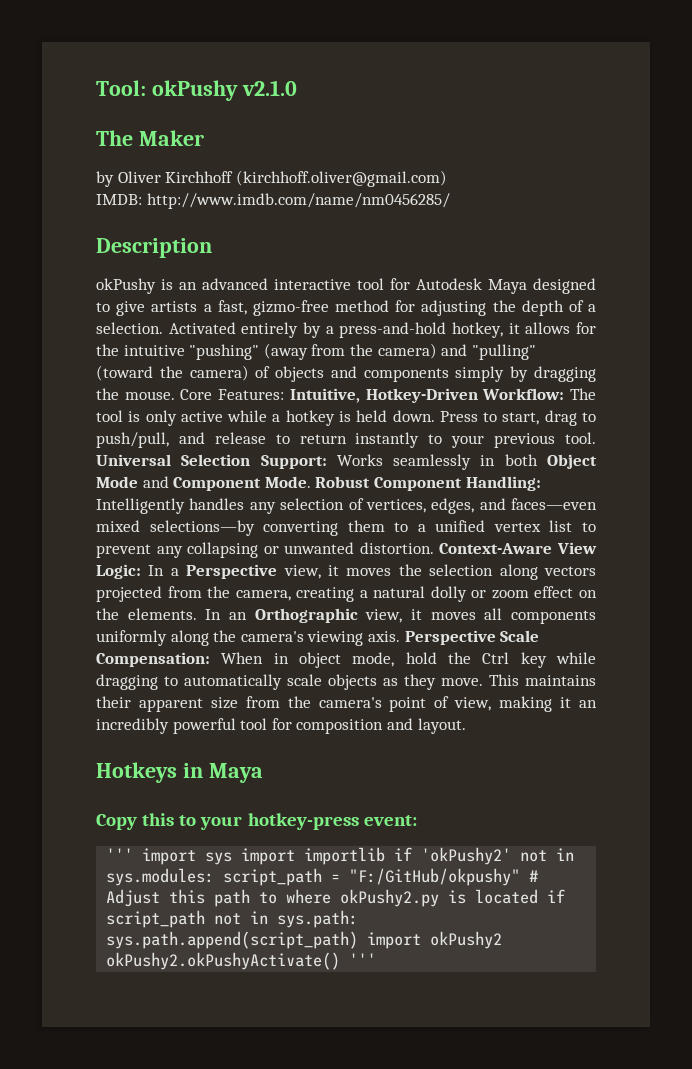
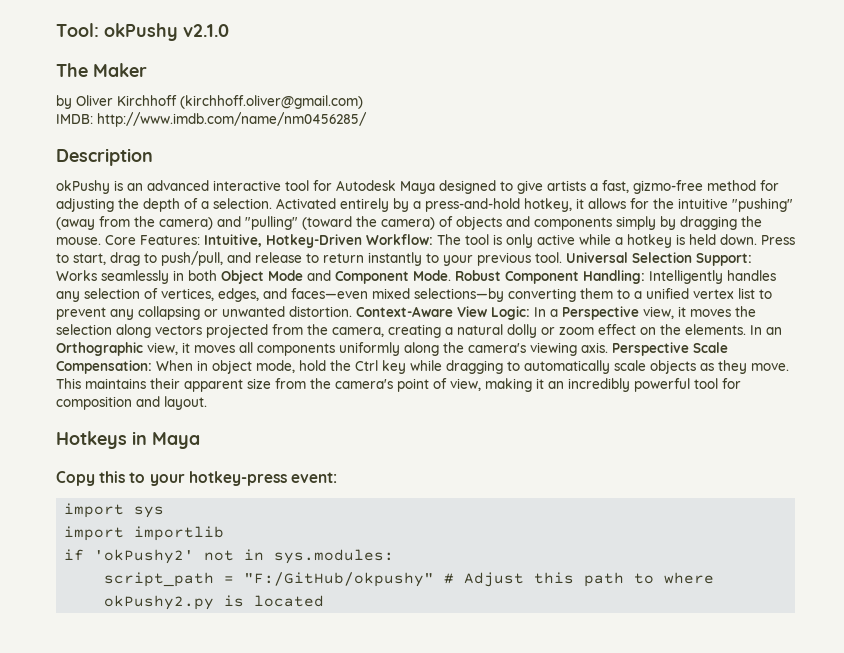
- ''' import sys import importlib if 'okPushy2' not in sys.modules: script_path = "F:/GitHub/okpushy" # Adjust this path to where okPushy2.py is located if script_path not in sys.path: sys.path.append(script_path) import okPushy2 okPushy2.okPushyActivate() '''
+ import sys
+ import importlib
+ if 'okPushy2' not in sys.modules:
+ script_path = "F:/GitHub/okpushy" # Adjust this path to where okPushy2.py is located

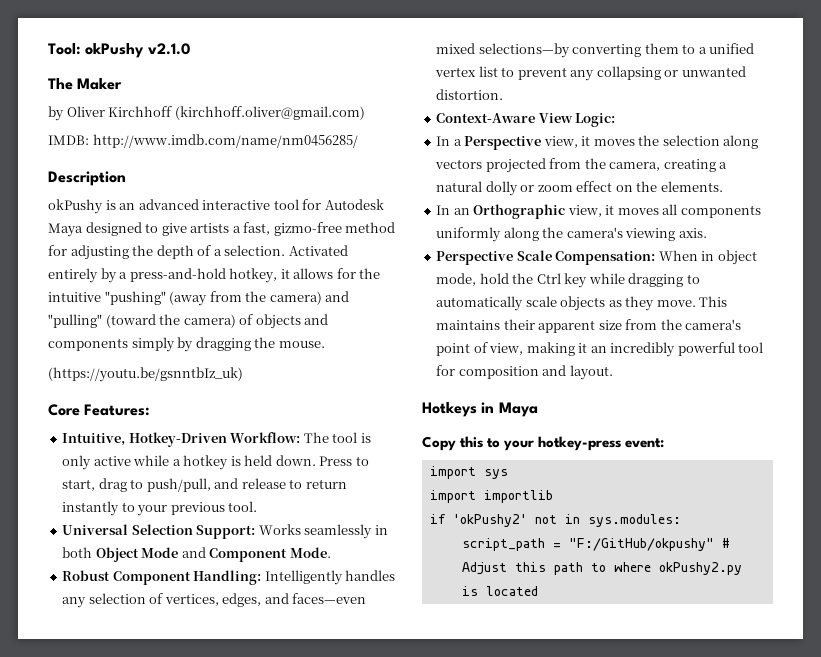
- Activated entirely by a press-and-hold hotkey, it allows for the intuitive "pushing" (away from the camera) and "pulling" (toward the camera) of objects and components simply by dragging the mouse. Core Features: Intuitive, Hotkey-Driven Workflow: The tool is only active while a hotkey is held down.
+ Activated entirely by a press-and-hold hotkey, it allows for the intuitive "pushing" (away from the camera) and "pulling" (toward the camera) of objects and components simply by dragging the mouse.
+ (https://youtu.be/gsnntbIz_uk)
+ Core Features:
+ Intuitive, Hotkey-Driven Workflow: The tool is only active while a hotkey is held down.
- Press to start, drag to push/pull, and release to return instantly to your previous tool. Universal Selection Support:
+ Press to start, drag to push/pull, and release to return instantly to your previous tool.
+ Universal Selection Support:
- Works seamlessly in both Object Mode and Component Mode. Robust Component Handling:
+ Works seamlessly in both Object Mode and Component Mode.
+ Robust Component Handling:
- Intelligently handles any selection of vertices, edges, and faces—even mixed selections—by converting them to a unified vertex list to prevent any collapsing or unwanted distortion. Context-Aware View Logic: In a Perspective view, it moves the selection along vectors projected from the camera, creating a natural dolly or zoom effect on the elements. In an Orthographic view, it moves all components uniformly along the camera's viewing axis. Perspective Scale Compensation:
+ Intelligently handles any selection of vertices, edges, and faces—even mixed selections—by converting them to a unified vertex list to prevent any collapsing or unwanted distortion.
+ Context-Aware View Logic:
+ In a Perspective view, it moves the selection along vectors projected from the camera, creating a natural dolly or zoom effect on the elements.
+ In an Orthographic view, it moves all components uniformly along the camera's viewing axis.
+ Perspective Scale Compensation:

